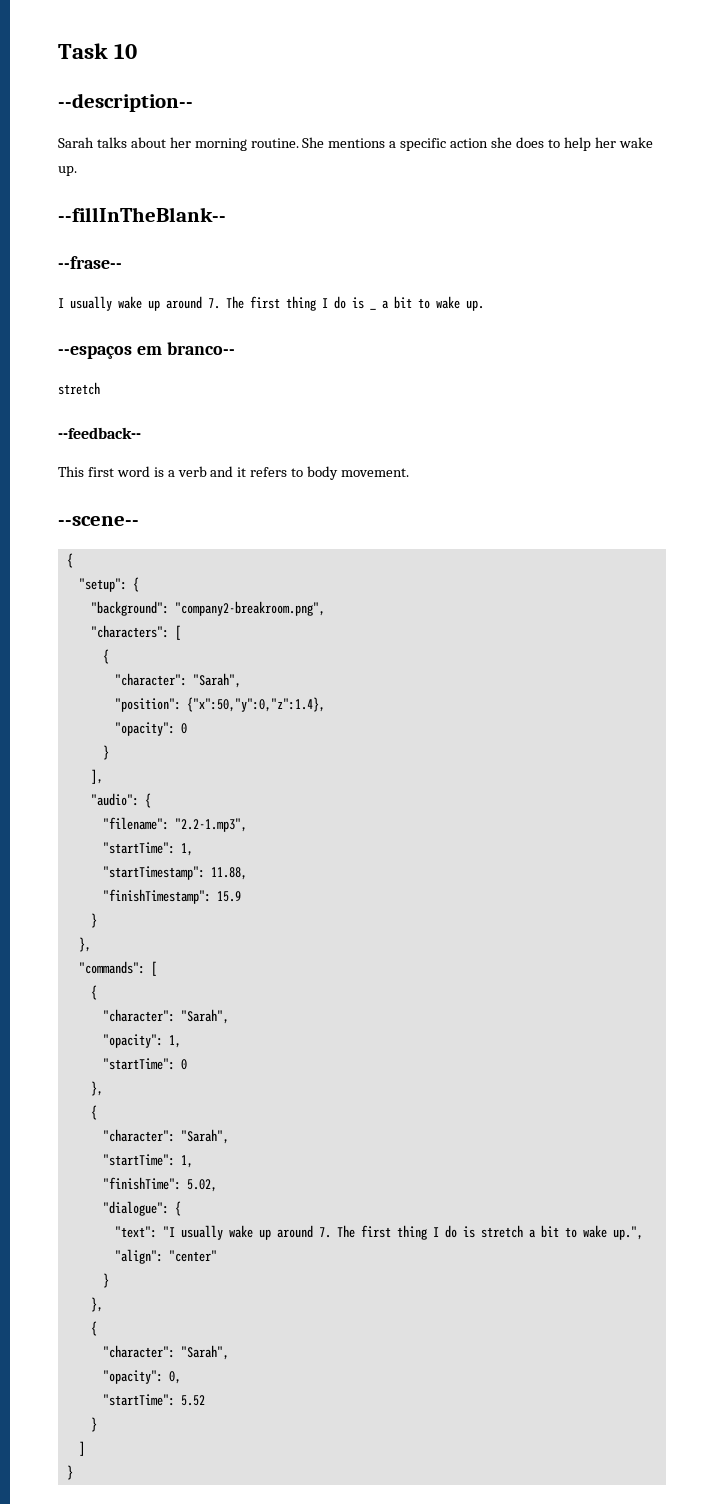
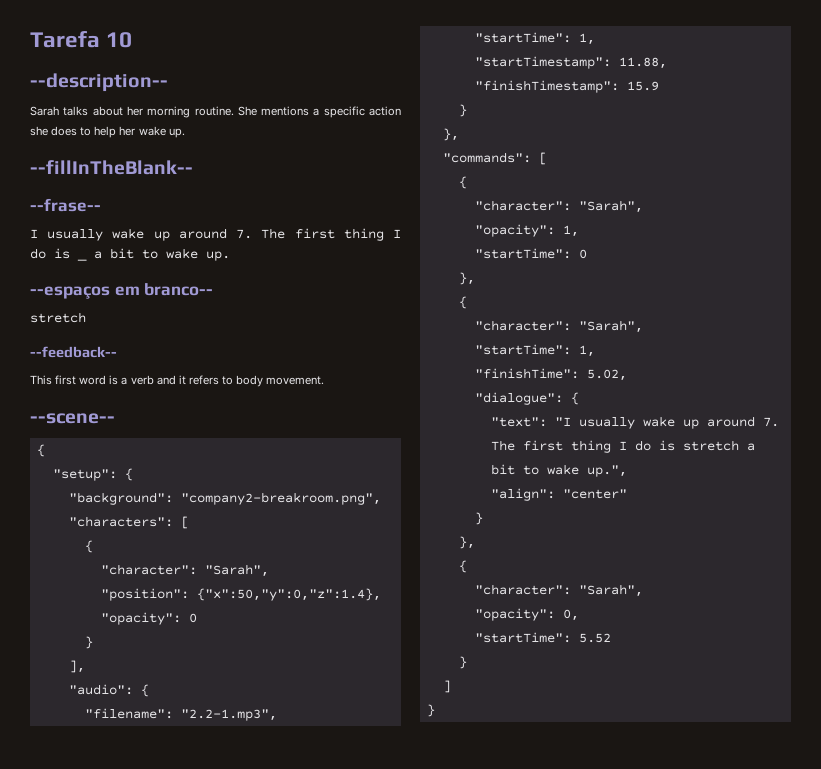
- Task 10
+ Tarefa 10

